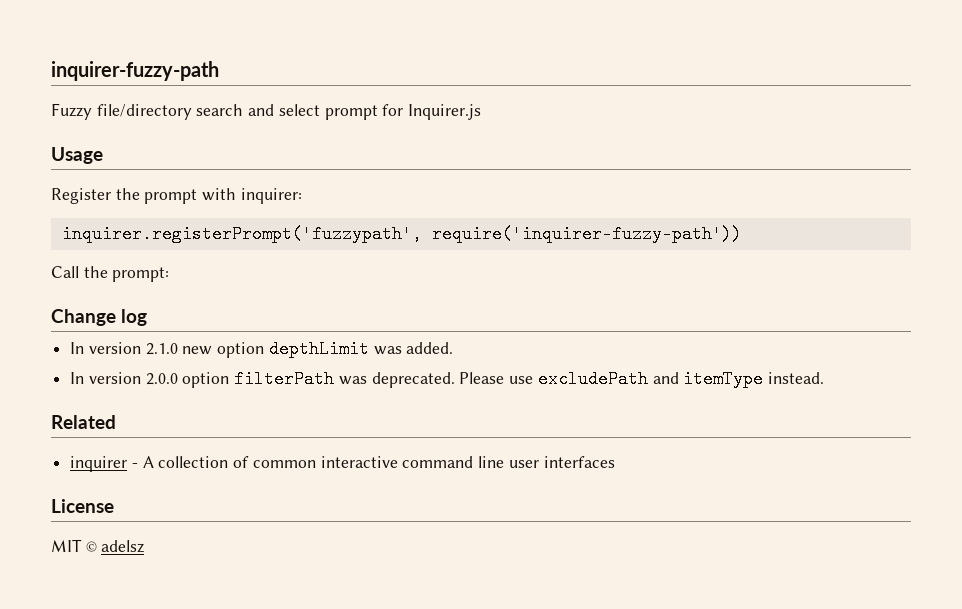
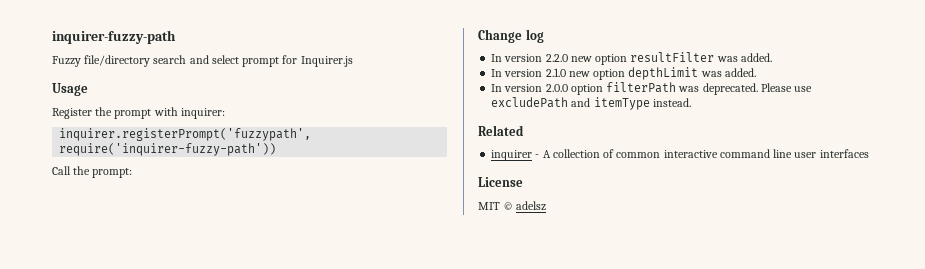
+ In version 2.2.0 new option resultFilter was added.

